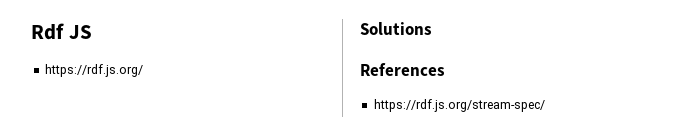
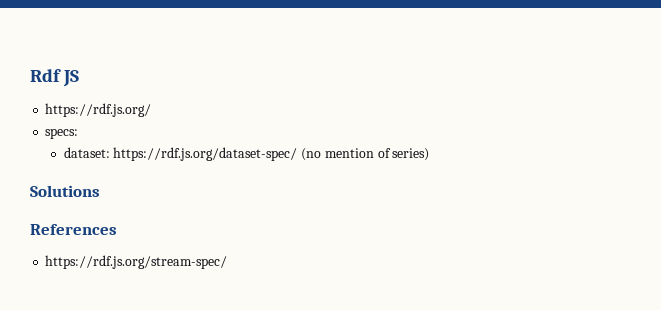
+ specs:
+ dataset: https://rdf.js.org/dataset-spec/ (no mention of series)

